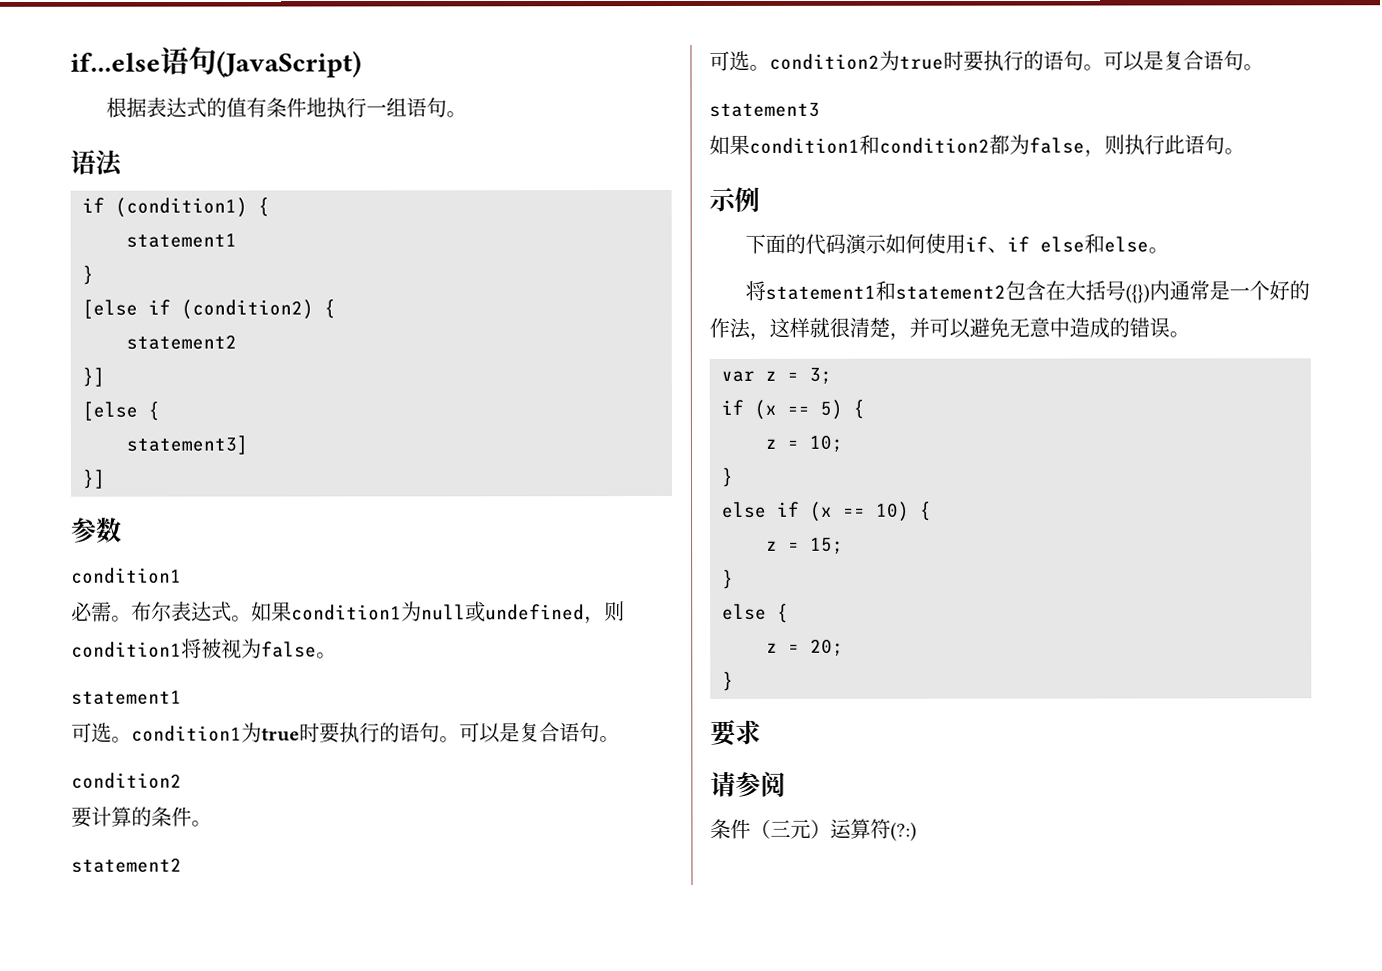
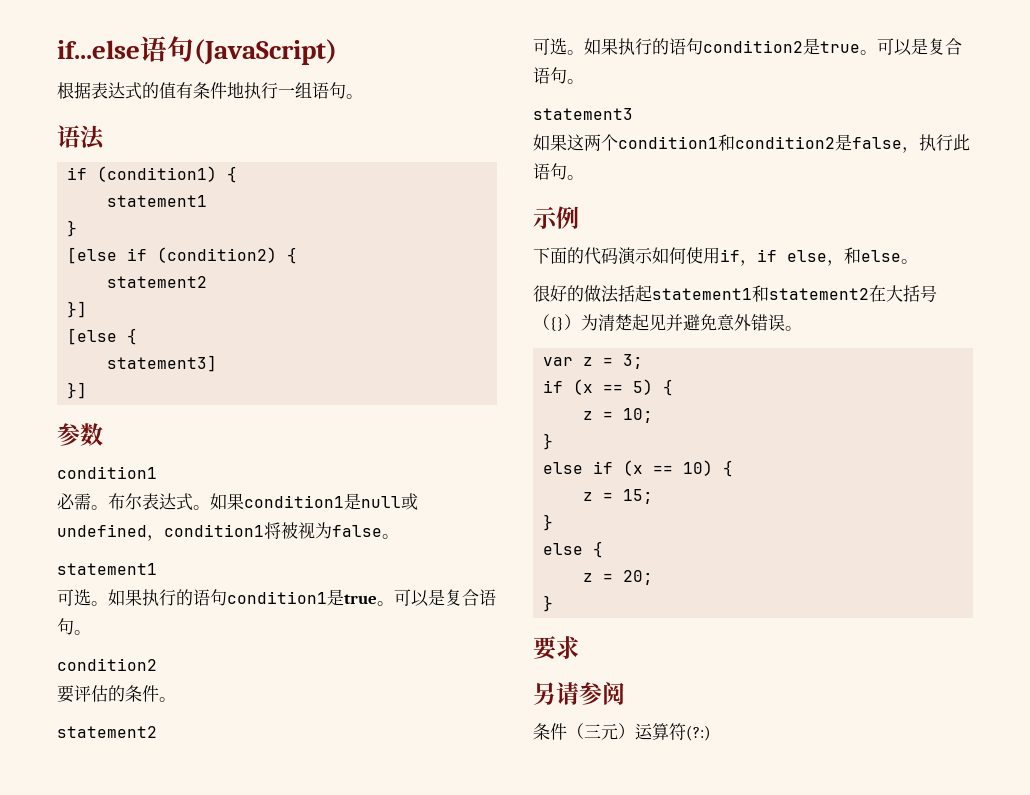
- 如果condition1为null或undefined，则condition1将被视为false。
+ 如果condition1是null或undefined，condition1将被视为false。
- 可选。condition1为true时要执行的语句。
+ 可选。如果执行的语句condition1是true。
- 要计算的条件。
+ 要评估的条件。
- 可选。condition2为true时要执行的语句。
+ 可选。如果执行的语句condition2是true。
- 如果condition1和condition2都为false，则执行此语句。
+ 如果这两个condition1和condition2是false，执行此语句。
- 下面的代码演示如何使用if、if else和else。
+ 下面的代码演示如何使用if，if else，和else。
- 将statement1和statement2包含在大括号({})内通常是一个好的作法，这样就很清楚，并可以避免无意中造成的错误。
+ 很好的做法括起statement1和statement2在大括号（{}）为清楚起见并避免意外错误。
- 请参阅
+ 另请参阅

